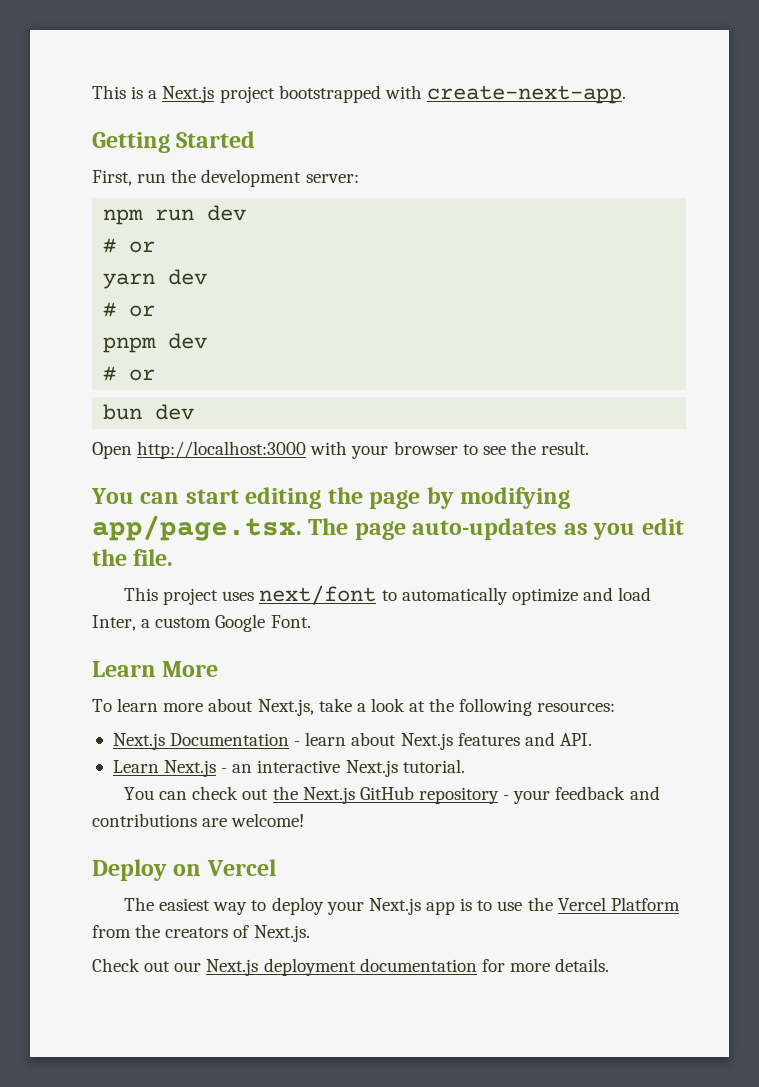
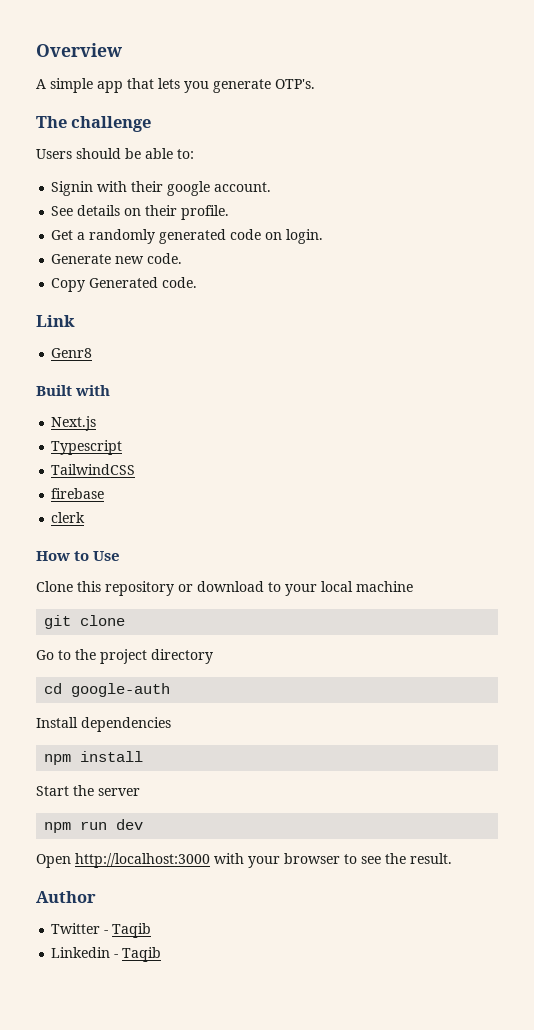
- This is a Next.js project bootstrapped with create-next-app.
- Getting Started
- First, run the development server:
+ Overview
+ A simple app that lets you generate OTP's.
+ The challenge
+ Users should be able to:
+ Signin with their google account.
+ See details on their profile.
+ Get a randomly generated code on login.
+ Generate new code.
+ Copy Generated code.
+ Link
+ Genr8
+ Built with
+ Next.js
+ Typescript
+ TailwindCSS
+ firebase
+ clerk
+ How to Use
+ Clone this repository or download to your local machine
+ git clone
+ Go to the project directory
+ cd google-auth
+ Install dependencies
+ npm install
+ Start the server
  npm run dev
- # or
- yarn dev
- # or
- pnpm dev
- # or
- bun dev
- You can start editing the page by modifying app/page.tsx. The page auto-updates as you edit the file.
- This project uses next/font to automatically optimize and load Inter, a custom Google Font.
- Learn More
- To learn more about Next.js, take a look at the following resources:
- Next.js Documentation - learn about Next.js features and API.
- Learn Next.js - an interactive Next.js tutorial.
- You can check out the Next.js GitHub repository - your feedback and contributions are welcome!
- Deploy on Vercel
- The easiest way to deploy your Next.js app is to use the Vercel Platform from the creators of Next.js.
- Check out our Next.js deployment documentation for more details.
+ Author
+ Twitter - Taqib
+ Linkedin - Taqib

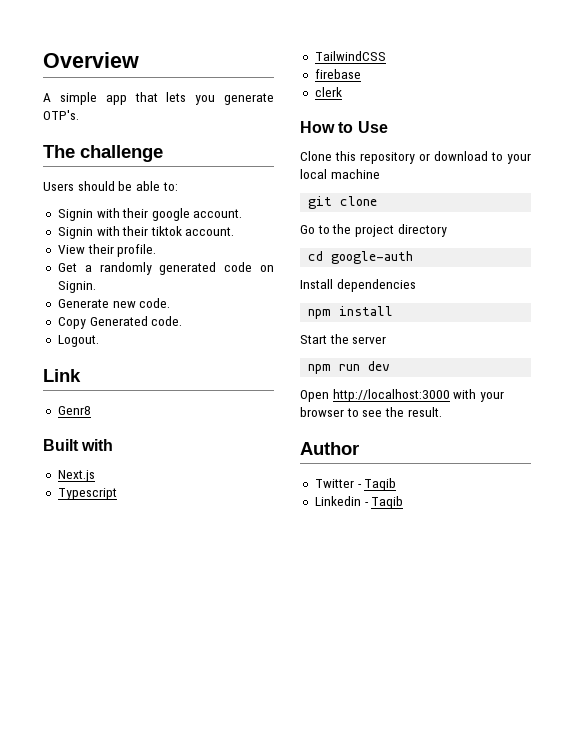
- See details on their profile.
+ Signin with their tiktok account.
+ View their profile.
- Get a randomly generated code on login.
+ Get a randomly generated code on Signin.
+ Logout.

